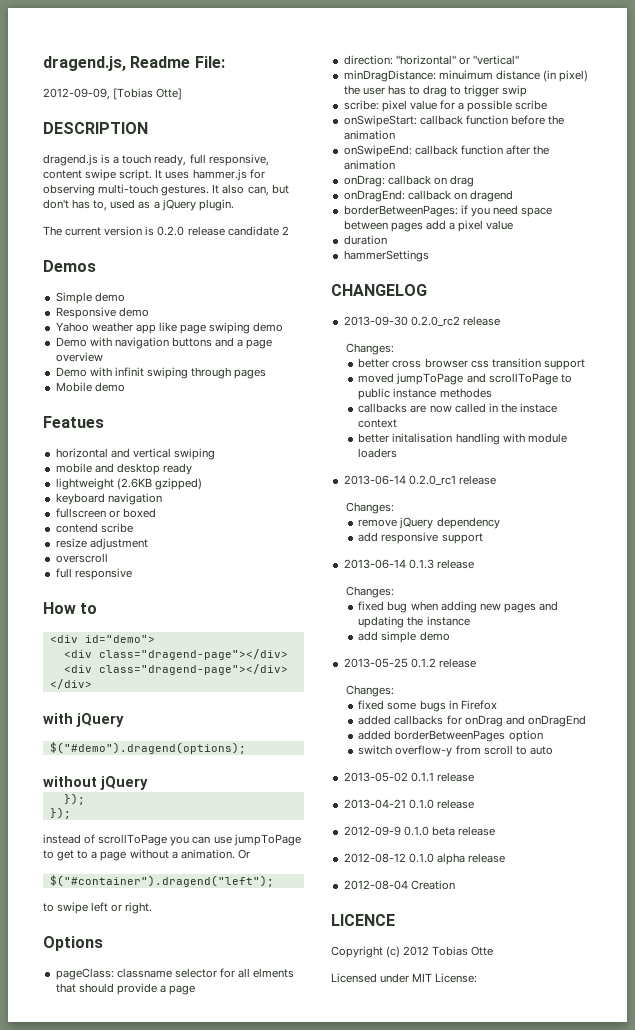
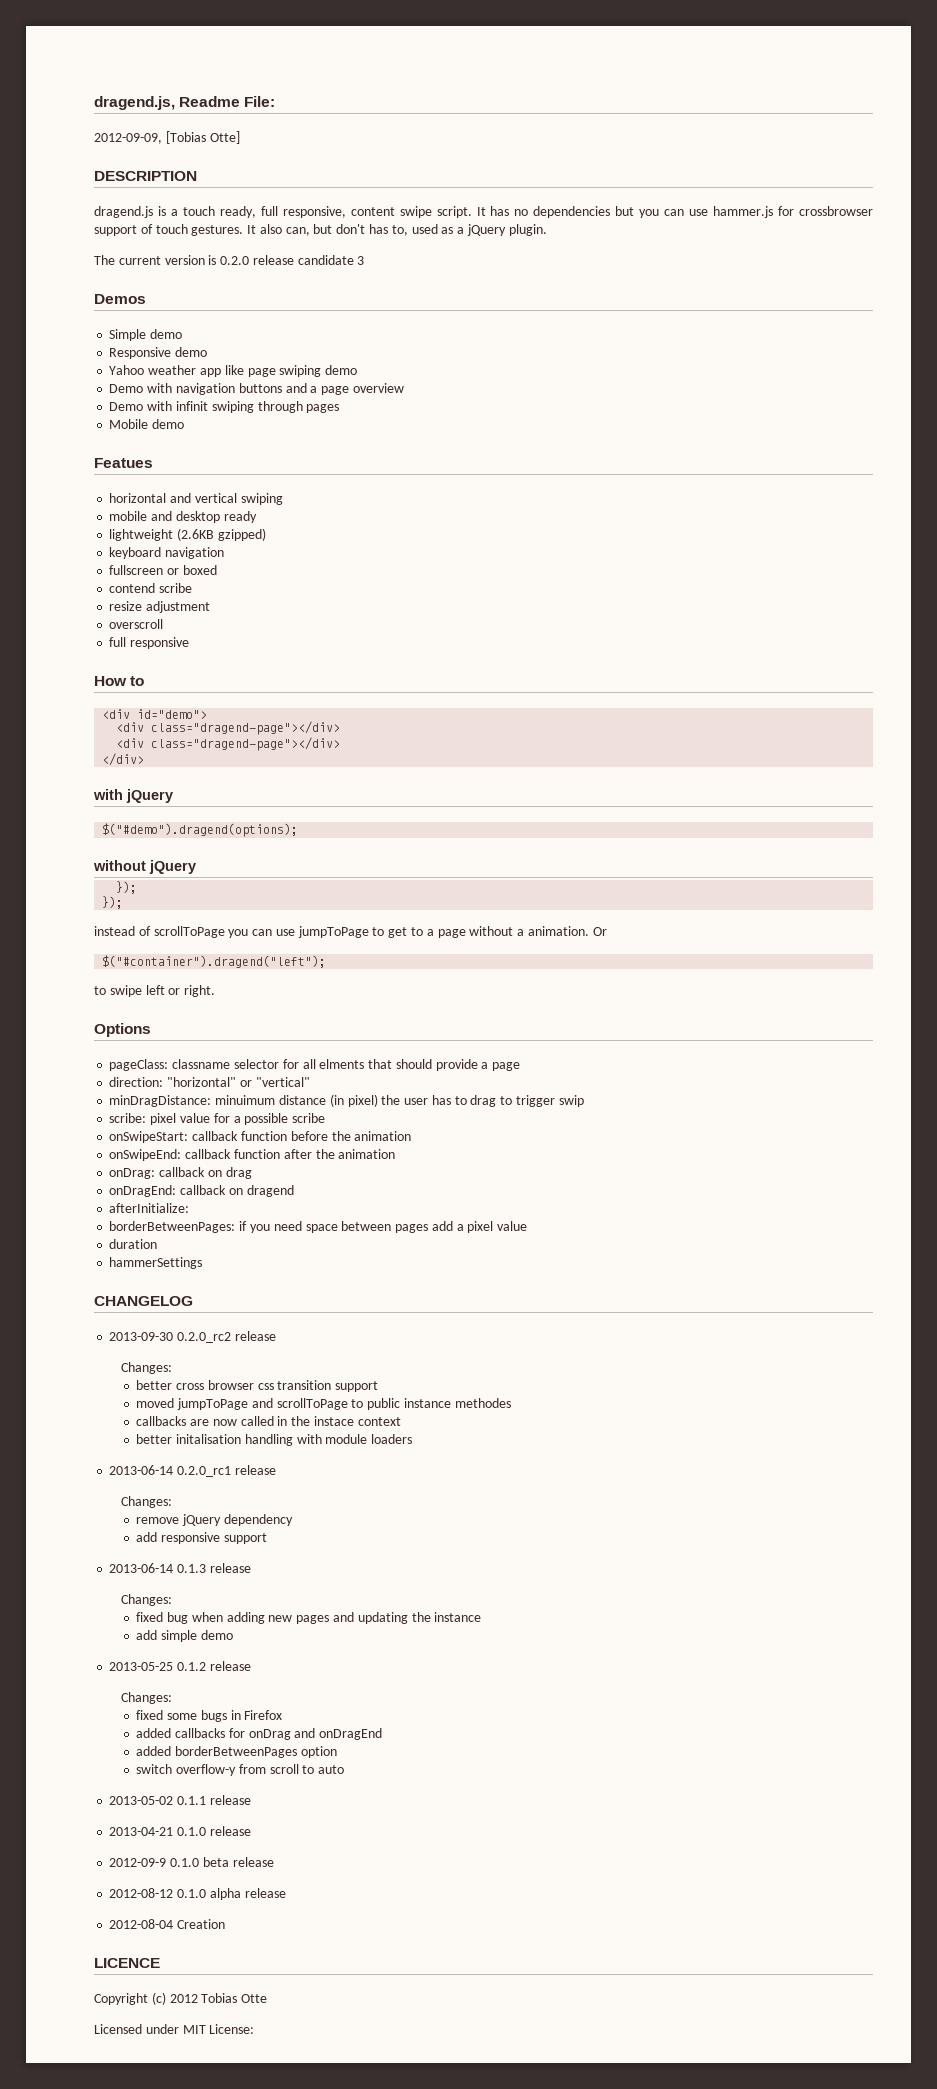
- It uses hammer.js for observing multi-touch gestures.
+ It has no dependencies but you can use hammer.js for crossbrowser support of touch gestures.
- The current version is 0.2.0 release candidate 2
+ The current version is 0.2.0 release candidate 3
+ afterInitialize:

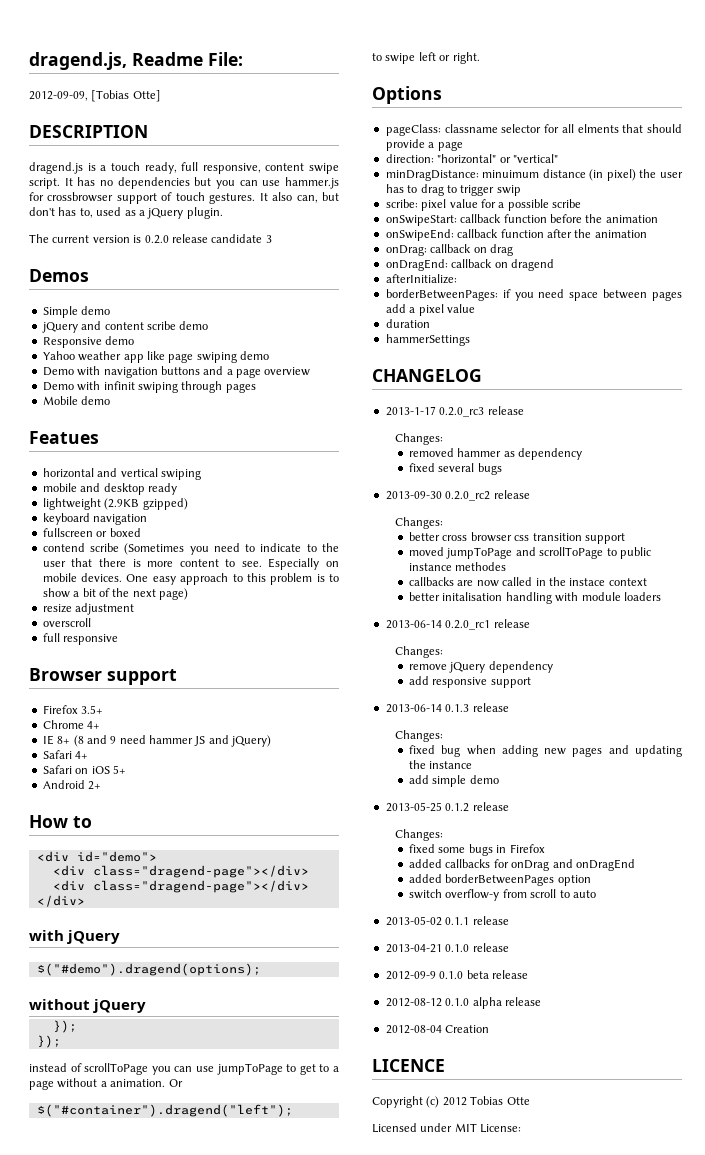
+ jQuery and content scribe demo
- lightweight (2.6KB gzipped)
+ lightweight (2.9KB gzipped)
- contend scribe
+ contend scribe (Sometimes you need to indicate to the user that there is more content to see. Especially on mobile devices. One easy approach to this problem is to show a bit of the next page)
+ Browser support
+ Firefox 3.5+
+ Chrome 4+
+ IE 8+ (8 and 9 need hammer JS and jQuery)
+ Safari 4+
+ Safari on iOS 5+
+ Android 2+
+ 2013-1-17 0.2.0_rc3 release
+ Changes:
+ removed hammer as dependency
+ fixed several bugs

